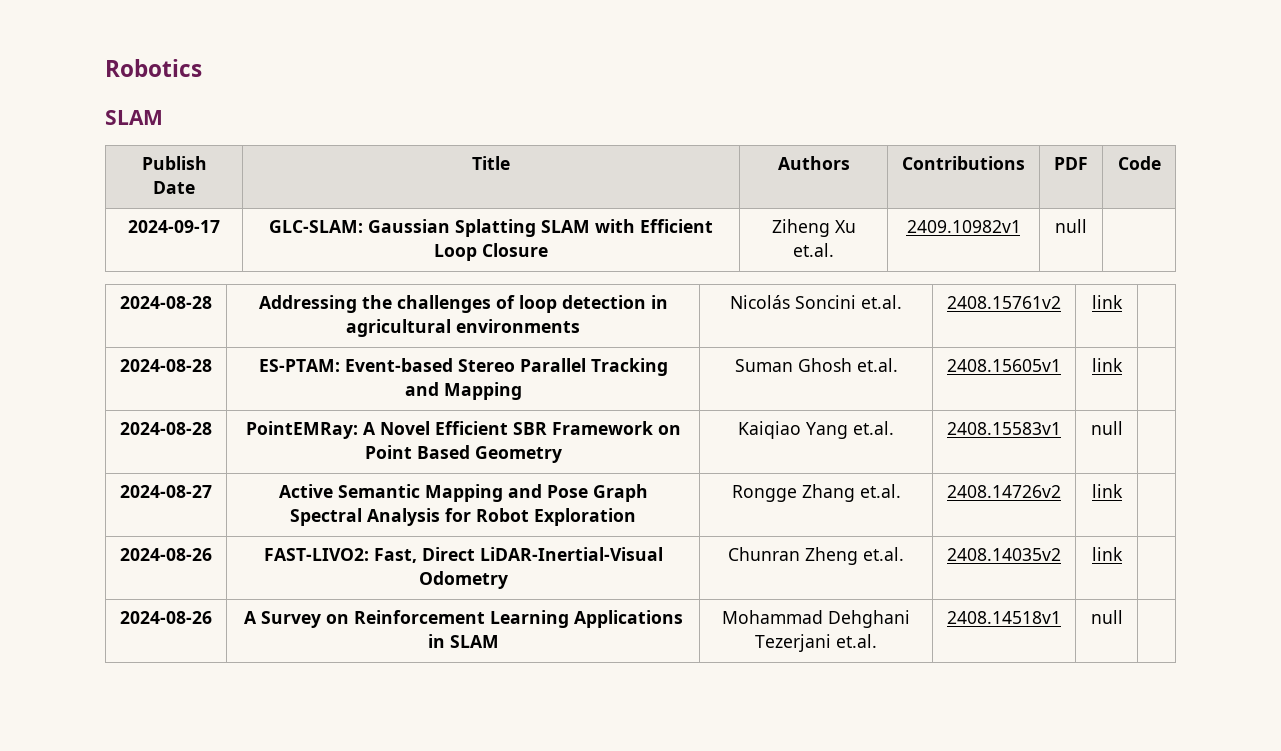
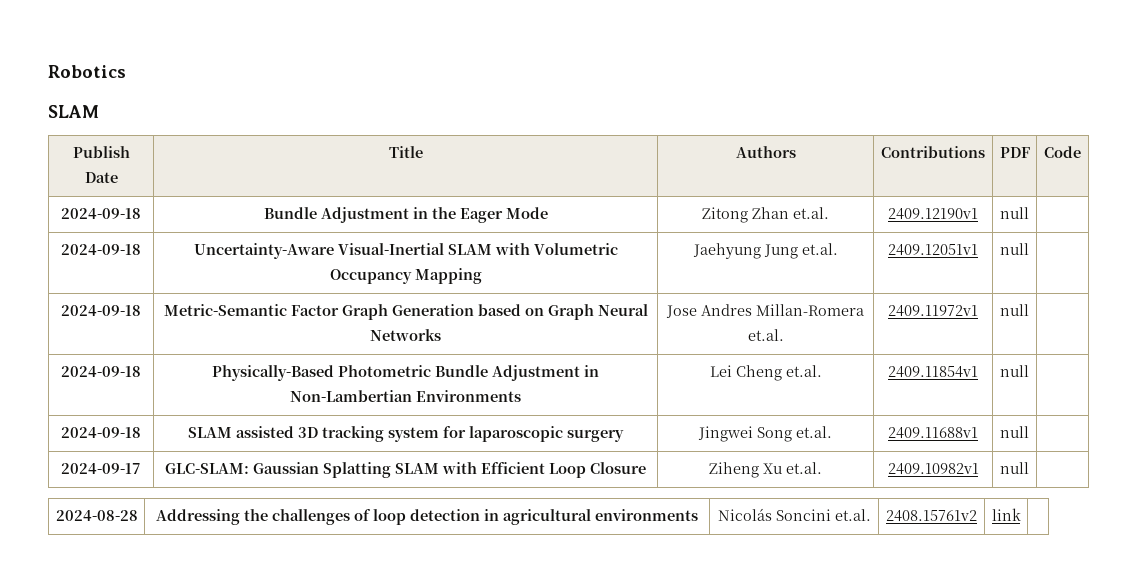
+ 2024-09-18 | Bundle Adjustment in the Eager Mode | Zitong Zhan et.al. | 2409.12190v1 | null |
+ 2024-09-18 | Uncertainty-Aware Visual-Inertial SLAM with Volumetric Occupancy Mapping | Jaehyung Jung et.al. | 2409.12051v1 | null |
+ 2024-09-18 | Metric-Semantic Factor Graph Generation based on Graph Neural Networks | Jose Andres Millan-Romera et.al. | 2409.11972v1 | null |
+ 2024-09-18 | Physically-Based Photometric Bundle Adjustment in Non-Lambertian Environments | Lei Cheng et.al. | 2409.11854v1 | null |
+ 2024-09-18 | SLAM assisted 3D tracking system for laparoscopic surgery | Jingwei Song et.al. | 2409.11688v1 | null |
- 2024-08-28 | ES-PTAM: Event-based Stereo Parallel Tracking and Mapping | Suman Ghosh et.al. | 2408.15605v1 | link |
- 2024-08-28 | PointEMRay: A Novel Efficient SBR Framework on Point Based Geometry | Kaiqiao Yang et.al. | 2408.15583v1 | null |
- 2024-08-27 | Active Semantic Mapping and Pose Graph Spectral Analysis for Robot Exploration | Rongge Zhang et.al. | 2408.14726v2 | link |
- 2024-08-26 | FAST-LIVO2: Fast, Direct LiDAR-Inertial-Visual Odometry | Chunran Zheng et.al. | 2408.14035v2 | link |
- 2024-08-26 | A Survey on Reinforcement Learning Applications in SLAM | Mohammad Dehghani Tezerjani et.al. | 2408.14518v1 | null |

